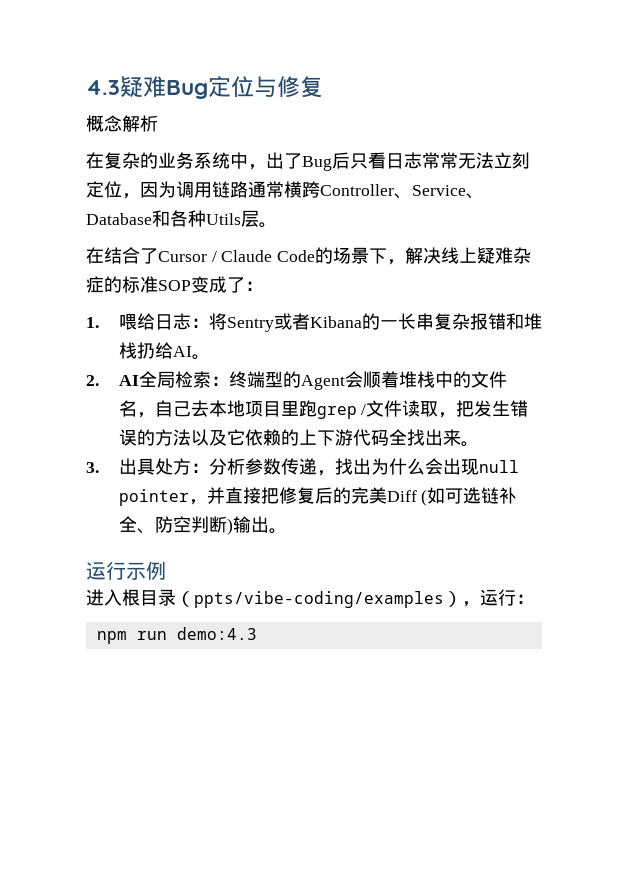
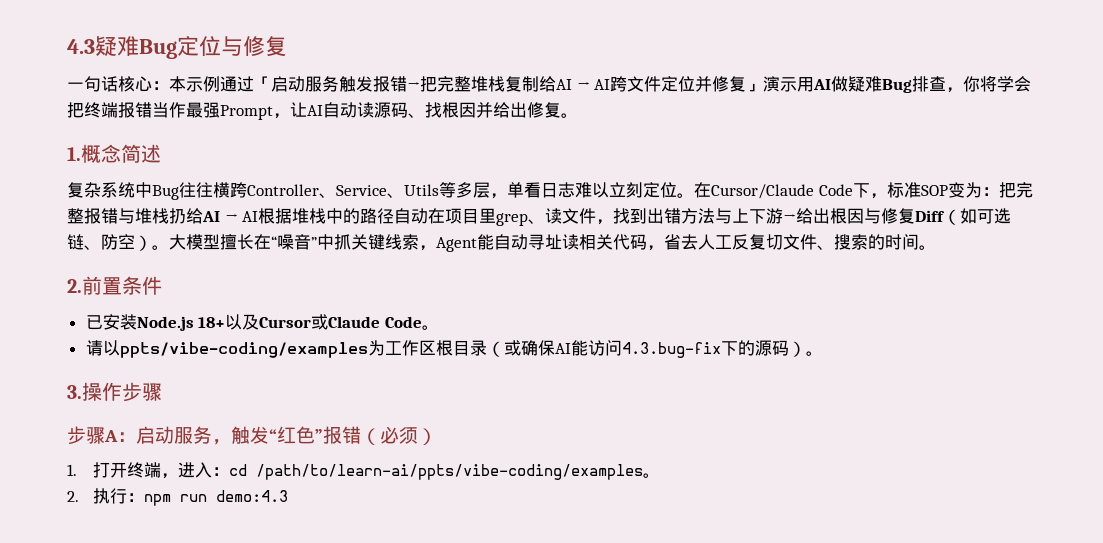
- 概念解析
- 在复杂的业务系统中，出了Bug后只看日志常常无法立刻定位，因为调用链路通常横跨Controller、Service、Database和各种Utils层。
- 在结合了Cursor / Claude Code的场景下，解决线上疑难杂症的标准SOP变成了：
- 1.喂给日志：将Sentry或者Kibana的一长串复杂报错和堆栈扔给AI。
- 2. AI全局检索：终端型的Agent会顺着堆栈中的文件名，自己去本地项目里跑grep /文件读取，把发生错误的方法以及它依赖的上下游代码全找出来。
- 3.出具处方：分析参数传递，找出为什么会出现null pointer，并直接把修复后的完美Diff (如可选链补全、防空判断)输出。
- 运行示例
- 进入根目录（ppts/vibe-coding/examples），运行：
- npm run demo:4.3
+ 一句话核心：本示例通过「启动服务触发报错→把完整堆栈复制给AI → AI跨文件定位并修复」演示用AI做疑难Bug排查，你将学会把终端报错当作最强Prompt，让AI自动读源码、找根因并给出修复。
+ 1.概念简述
+ 复杂系统中Bug往往横跨Controller、Service、Utils等多层，单看日志难以立刻定位。在Cursor/Claude Code下，标准SOP变为：把完整报错与堆栈扔给AI → AI根据堆栈中的路径自动在项目里grep、读文件，找到出错方法与上下游→给出根因与修复Diff（如可选链、防空）。大模型擅长在“噪音”中抓关键线索，Agent能自动寻址读相关代码，省去人工反复切文件、搜索的时间。
+ 2.前置条件
+ 已安装Node.js 18+以及Cursor或Claude Code。
+ 请以ppts/vibe-coding/examples为工作区根目录（或确保AI能访问4.3.bug-fix下的源码）。
+ 3.操作步骤
+ 步骤A：启动服务，触发“红色”报错（必须）
+ 1.打开终端，进入：cd /path/to/learn-ai/ppts/vibe-coding/examples。
+ 2.执行：npm run demo:4.3

